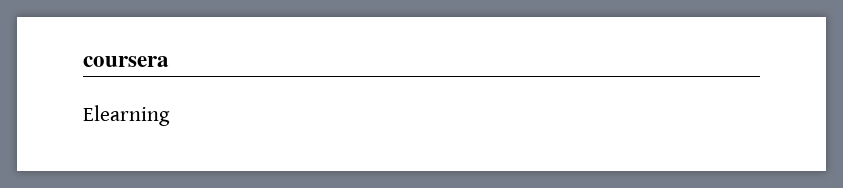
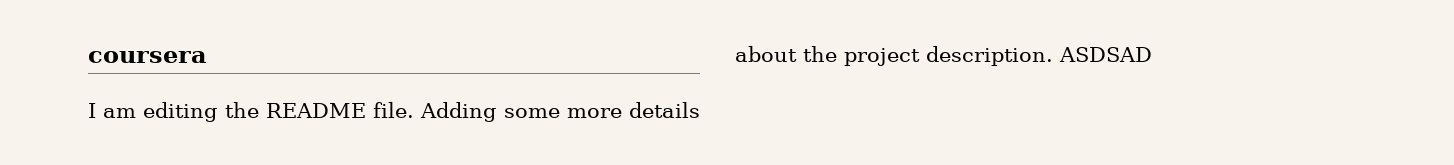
- Elearning
+ I am editing the README file. Adding some more details about the project description. ASDSAD

